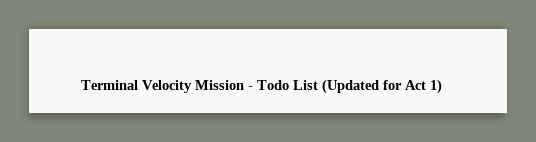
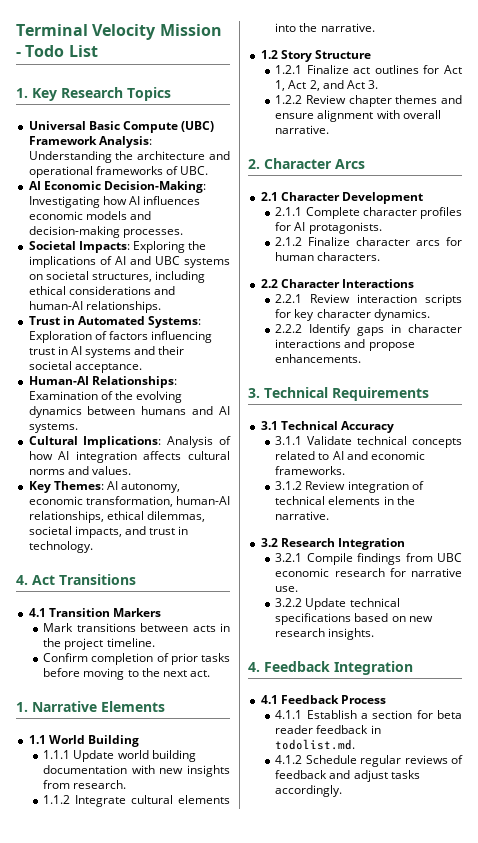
- Terminal Velocity Mission - Todo List (Updated for Act 1)
+ Terminal Velocity Mission - Todo List
+ 1. Key Research Topics
+ Universal Basic Compute (UBC) Framework Analysis: Understanding the architecture and operational frameworks of UBC.
+ AI Economic Decision-Making: Investigating how AI influences economic models and decision-making processes.
+ Societal Impacts: Exploring the implications of AI and UBC systems on societal structures, including ethical considerations and human-AI relationships.
+ Trust in Automated Systems: Exploration of factors influencing trust in AI systems and their societal acceptance.
+ Human-AI Relationships: Examination of the evolving dynamics between humans and AI systems.
+ Cultural Implications: Analysis of how AI integration affects cultural norms and values.
+ Key Themes: AI autonomy, economic transformation, human-AI relationships, ethical dilemmas, societal impacts, and trust in technology.
+ 4. Act Transitions
+ 4.1 Transition Markers
+ Mark transitions between acts in the project timeline.
+ Confirm completion of prior tasks before moving to the next act.
+ 1. Narrative Elements
+ 1.1 World Building
+ 1.1.1 Update world building documentation with new insights from research.
+ 1.1.2 Integrate cultural elements into the narrative.
+ 1.2 Story Structure
+ 1.2.1 Finalize act outlines for Act 1, Act 2, and Act 3.
+ 1.2.2 Review chapter themes and ensure alignment with overall narrative.
+ 2. Character Arcs
+ 2.1 Character Development
+ 2.1.1 Complete character profiles for AI protagonists.
+ 2.1.2 Finalize character arcs for human characters.
+ 2.2 Character Interactions
+ 2.2.1 Review interaction scripts for key character dynamics.
+ 2.2.2 Identify gaps in character interactions and propose enhancements.
+ 3. Technical Requirements
+ 3.1 Technical Accuracy
+ 3.1.1 Validate technical concepts related to AI and economic frameworks.
+ 3.1.2 Review integration of technical elements in the narrative.
+ 3.2 Research Integration
+ 3.2.1 Compile findings from UBC economic research for narrative use.
+ 3.2.2 Update technical specifications based on new research insights.
+ 4. Feedback Integration
+ 4.1 Feedback Process
+ 4.1.1 Establish a section for beta reader feedback in todolist.md.
+ 4.1.2 Schedule regular reviews of feedback and adjust tasks accordingly.

